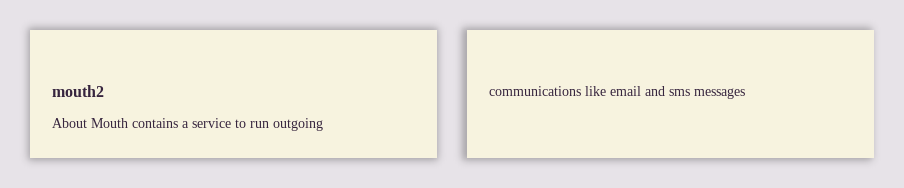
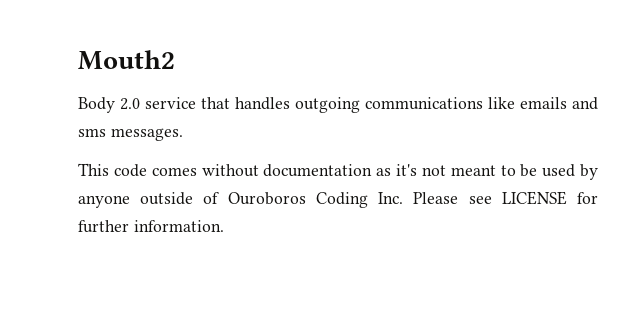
- mouth2
- About Mouth contains a service to run outgoing communications like email and sms messages
+ Mouth2
+ Body 2.0 service that handles outgoing communications like emails and sms messages.
+ This code comes without documentation as it's not meant to be used by anyone outside of Ouroboros Coding Inc. Please see LICENSE for further information.

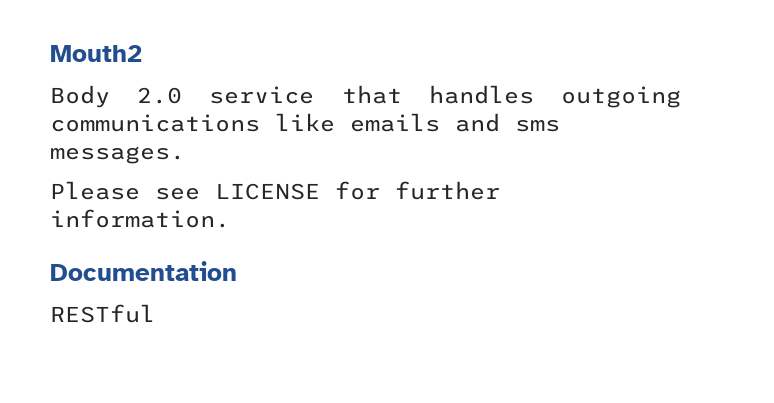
- This code comes without documentation as it's not meant to be used by anyone outside of Ouroboros Coding Inc. Please see LICENSE for further information.
+ Please see LICENSE for further information.
+ Documentation
+ RESTful

